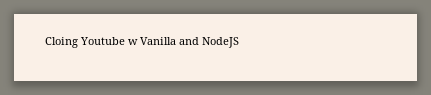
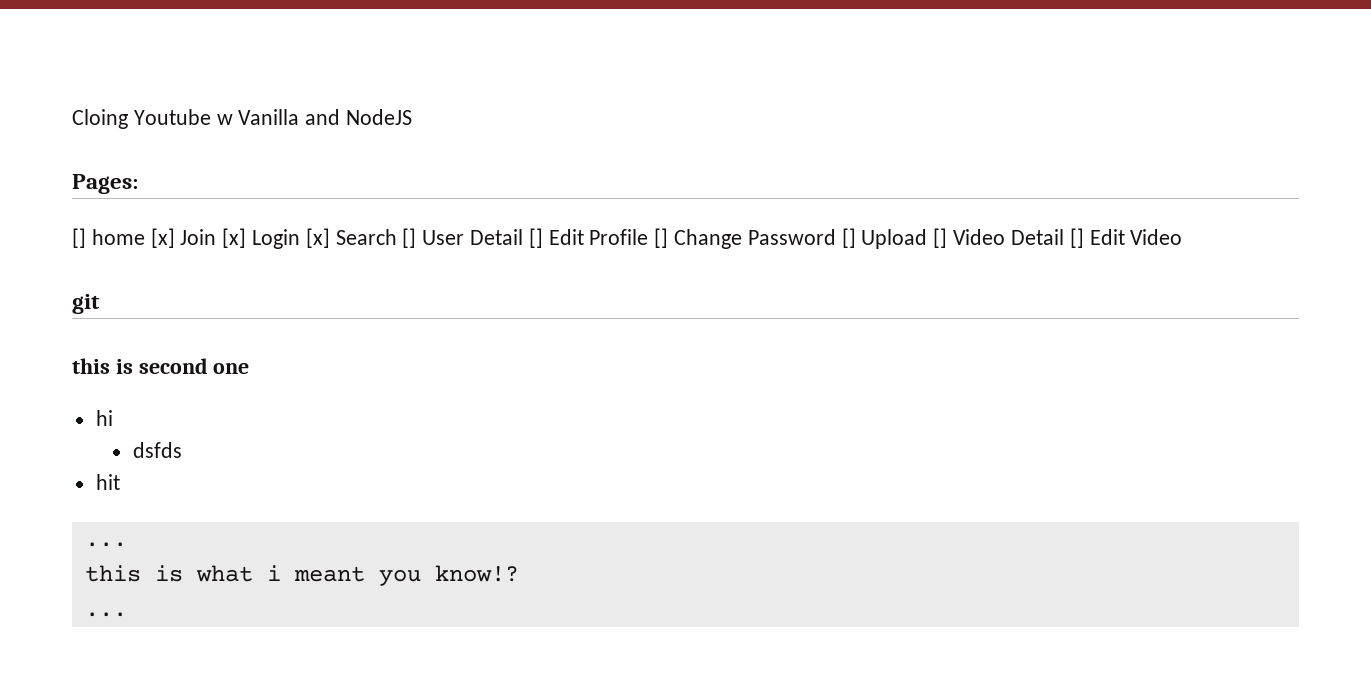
+ Pages:
+ [] home [x] Join [x] Login [x] Search [] User Detail [] Edit Profile [] Change Password [] Upload [] Video Detail [] Edit Video
+ git
+ this is second one
+ hi
+ dsfds
+ hit
+ ...
+ this is what i meant you know!?
+ ...

